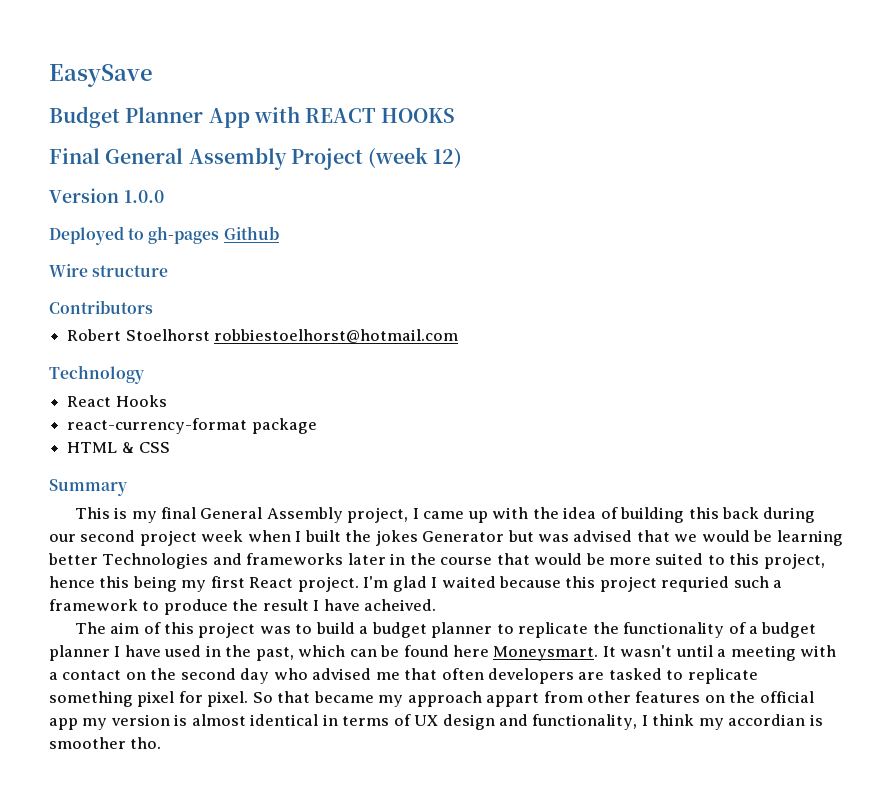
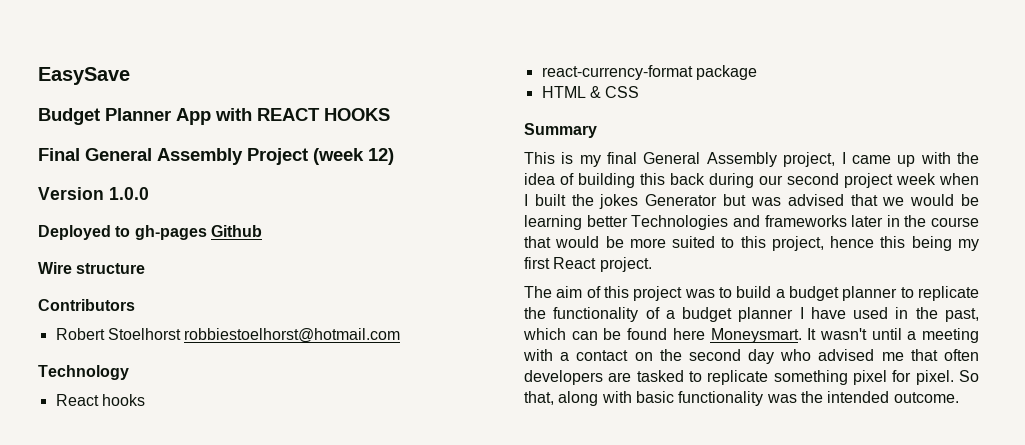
- React Hooks
+ React hooks
- I'm glad I waited because this project requried such a framework to produce the result I have acheived.
- So that became my approach appart from other features on the official app my version is almost identical in terms of UX design and functionality, I think my accordian is smoother tho.
+ So that, along with basic functionality was the intended outcome.

